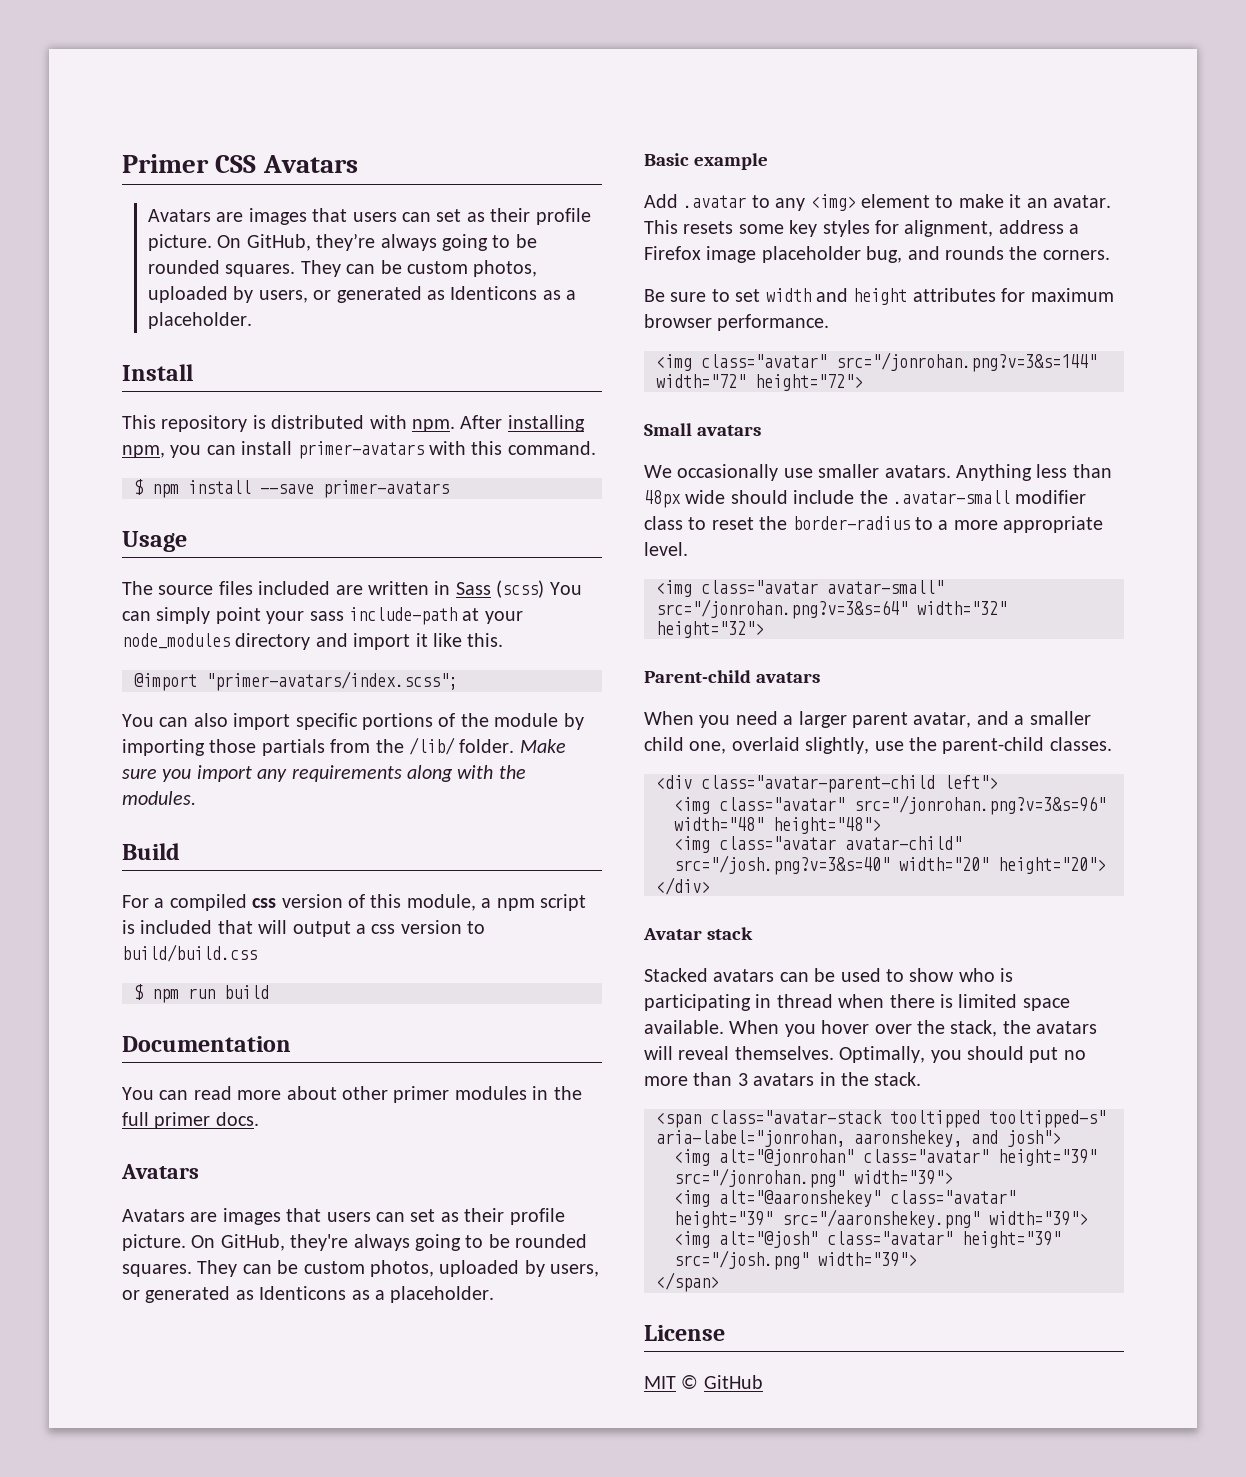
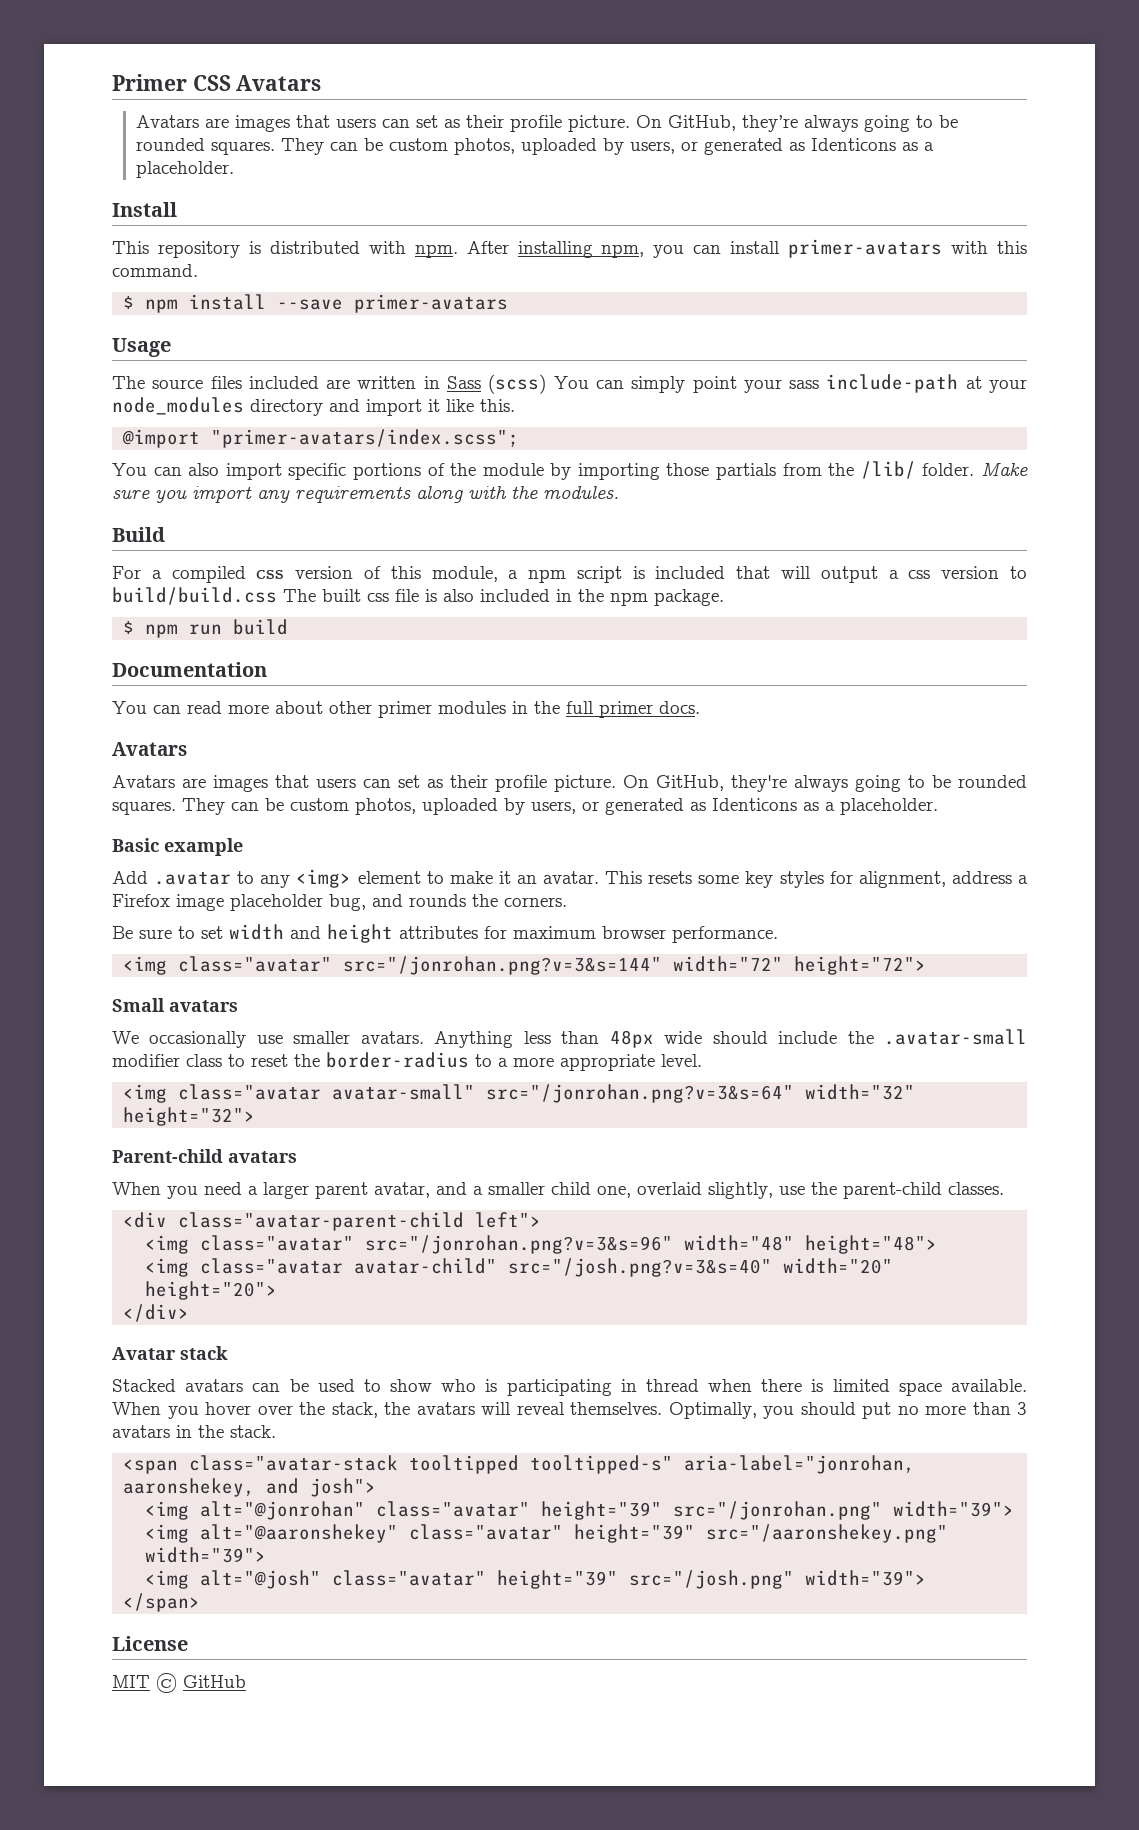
- For a compiled css version of this module, a npm script is included that will output a css version to build/build.css
+ For a compiled css version of this module, a npm script is included that will output a css version to build/build.css The built css file is also included in the npm package.

